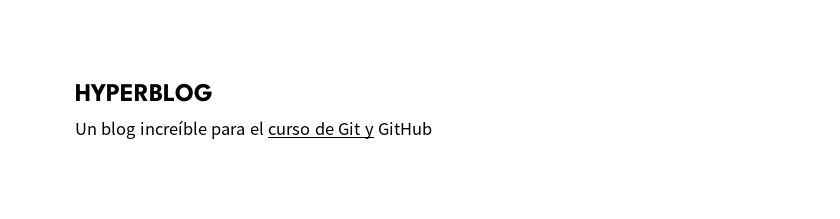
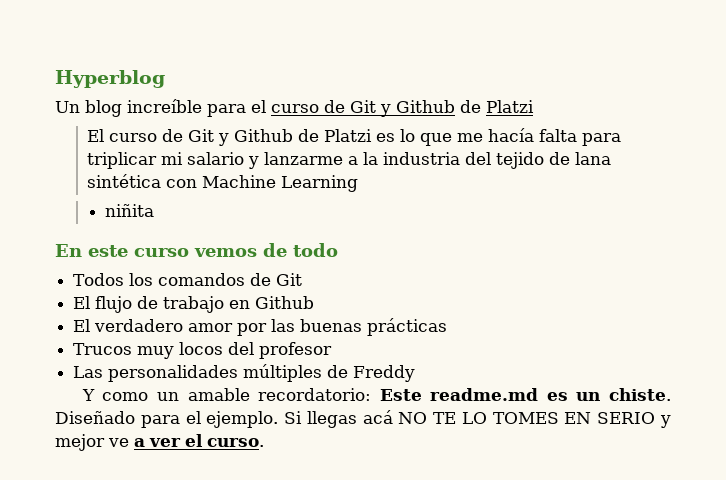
- HYPERBLOG
+ Hyperblog
- Un blog increíble para el curso de Git y GitHub
+ Un blog increíble para el curso de Git y Github de Platzi
+ El curso de Git y Github de Platzi es lo que me hacía falta para triplicar mi salario y lanzarme a la industria del tejido de lana sintética con Machine Learning
+ niñita
+ En este curso vemos de todo
+ Todos los comandos de Git
+ El flujo de trabajo en Github
+ El verdadero amor por las buenas prácticas
+ Trucos muy locos del profesor
+ Las personalidades múltiples de Freddy
+ Y como un amable recordatorio: Este readme.md es un chiste. Diseñado para el ejemplo. Si llegas acá NO TE LO TOMES EN SERIO y mejor ve a ver el curso.

